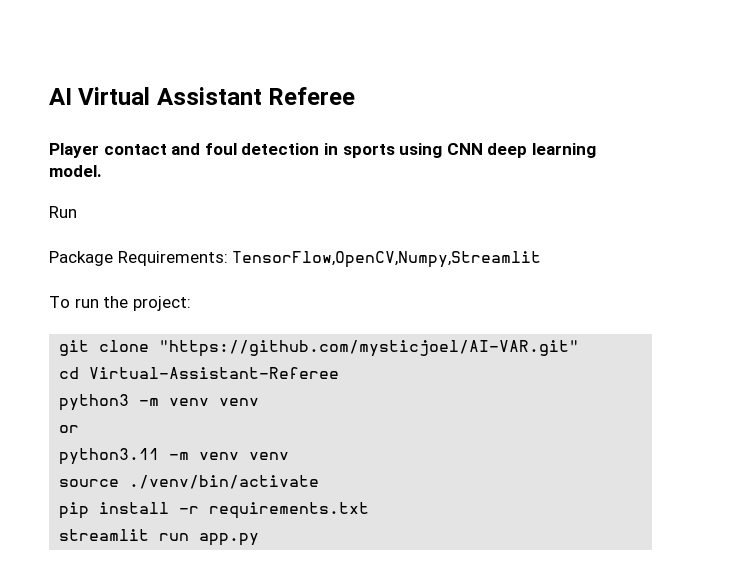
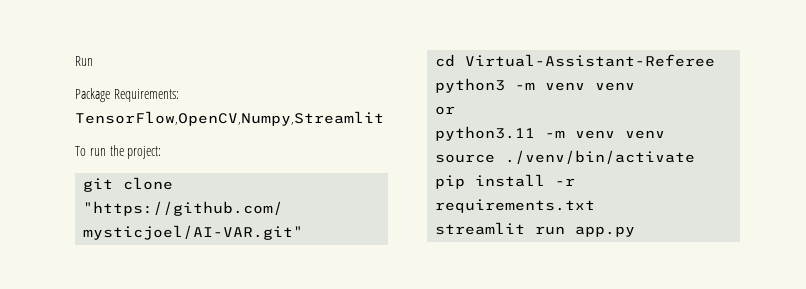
- AI Virtual Assistant Referee
- Player contact and foul detection in sports using CNN deep learning model.

